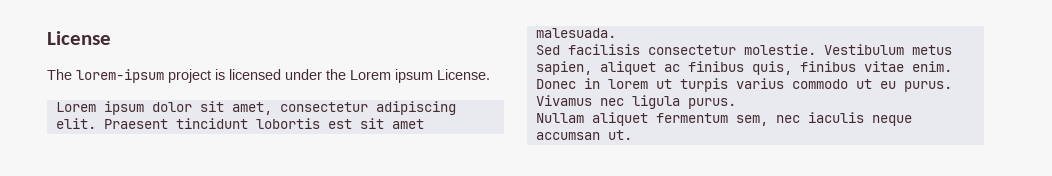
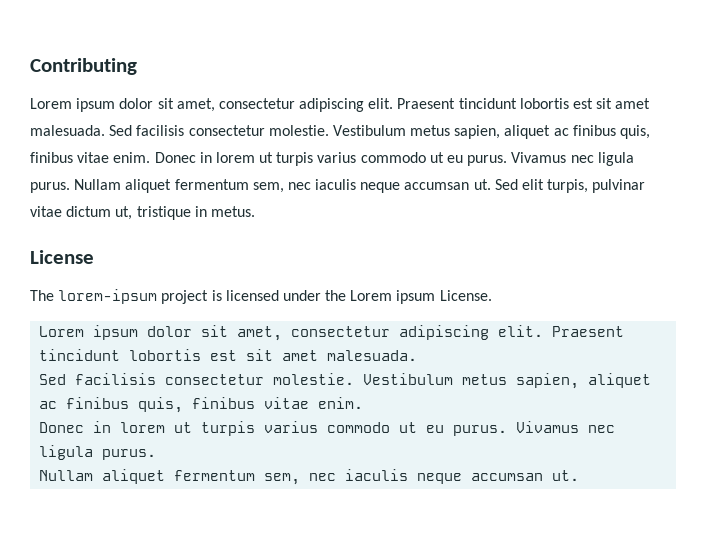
+ Contributing
+ Lorem ipsum dolor sit amet, consectetur adipiscing elit. Praesent tincidunt lobortis est sit amet malesuada. Sed facilisis consectetur molestie. Vestibulum metus sapien, aliquet ac finibus quis, finibus vitae enim. Donec in lorem ut turpis varius commodo ut eu purus. Vivamus nec ligula purus. Nullam aliquet fermentum sem, nec iaculis neque accumsan ut. Sed elit turpis, pulvinar vitae dictum ut, tristique in metus.

